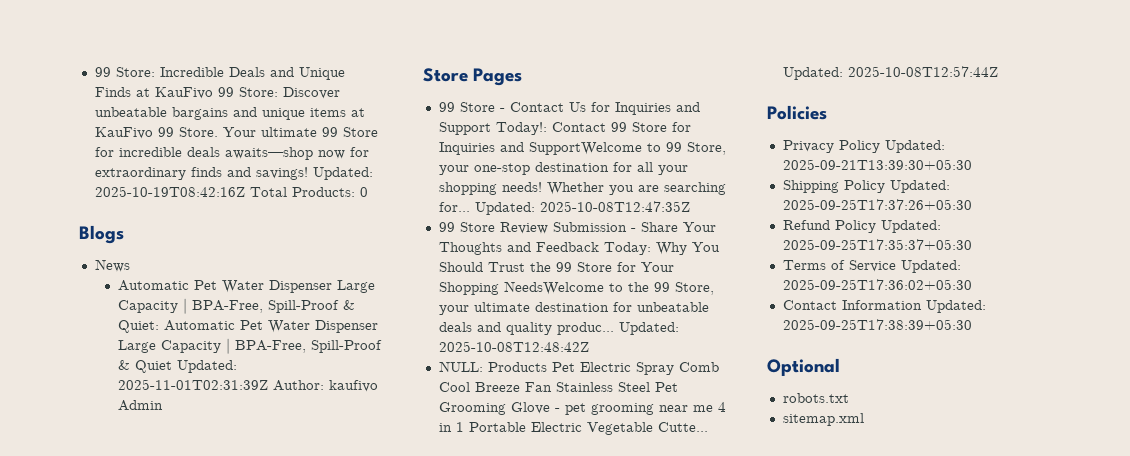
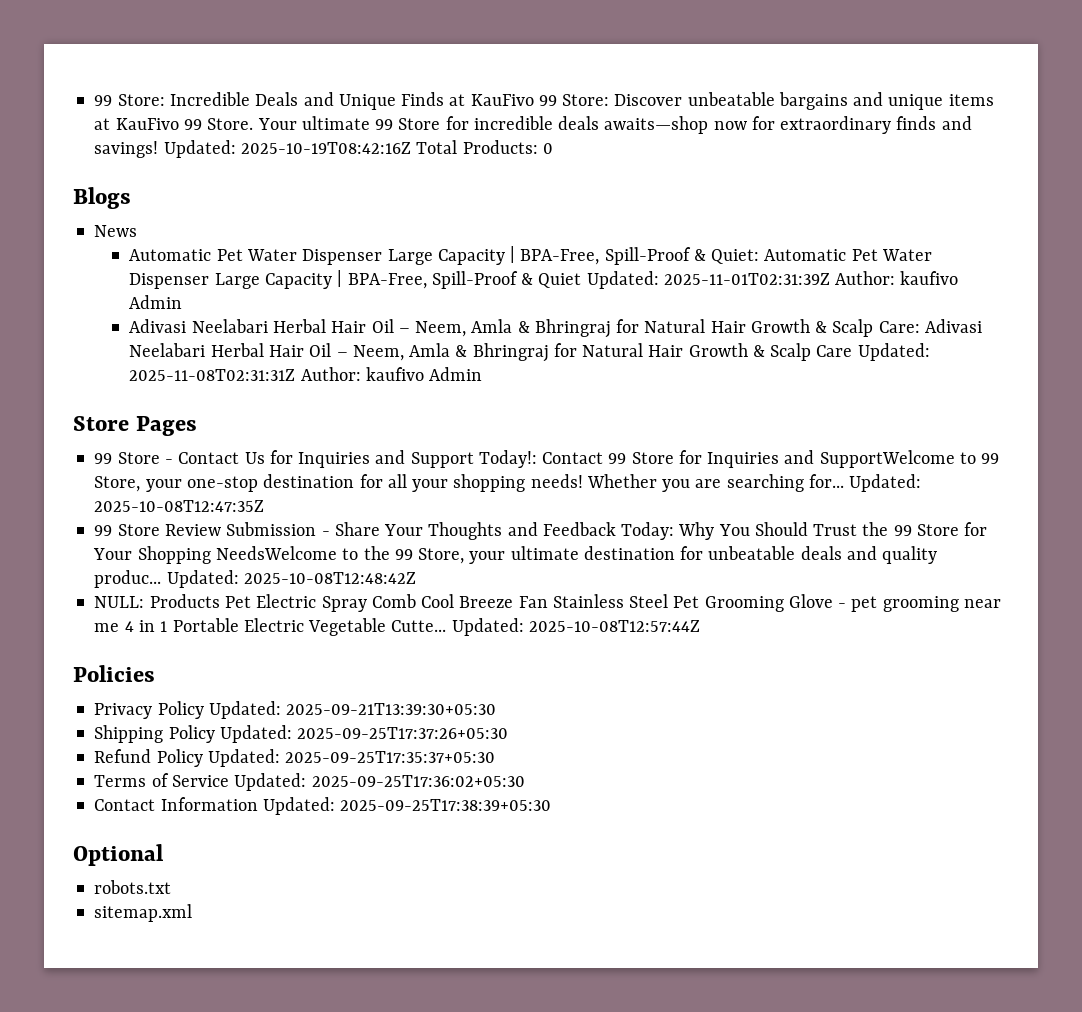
+ Adivasi Neelabari Herbal Hair Oil – Neem, Amla & Bhringraj for Natural Hair Growth & Scalp Care: Adivasi Neelabari Herbal Hair Oil – Neem, Amla & Bhringraj for Natural Hair Growth & Scalp Care Updated: 2025-11-08T02:31:31Z Author: kaufivo Admin

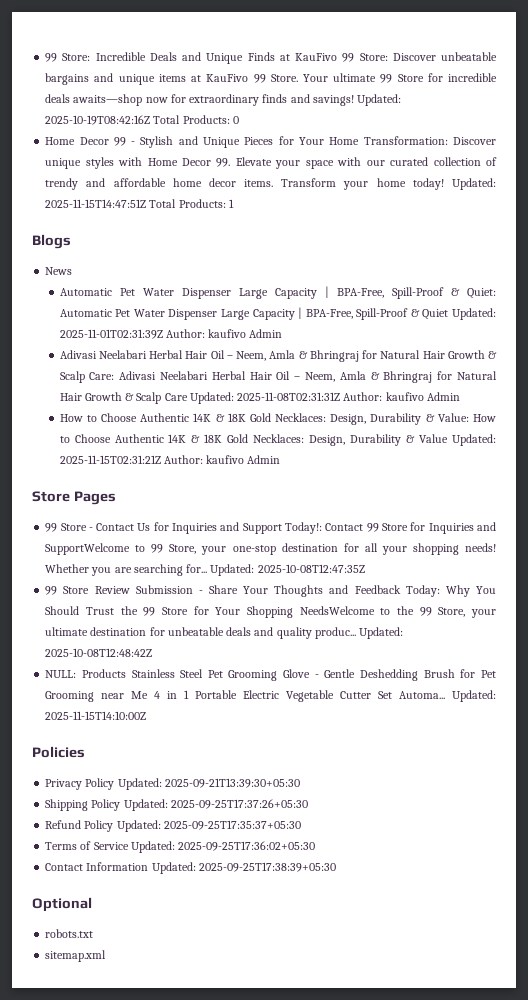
+ Home Decor 99 - Stylish and Unique Pieces for Your Home Transformation: Discover unique styles with Home Decor 99. Elevate your space with our curated collection of trendy and affordable home decor items. Transform your home today! Updated: 2025-11-15T14:47:51Z Total Products: 1
+ How to Choose Authentic 14K & 18K Gold Necklaces: Design, Durability & Value: How to Choose Authentic 14K & 18K Gold Necklaces: Design, Durability & Value Updated: 2025-11-15T02:31:21Z Author: kaufivo Admin
- NULL: Products Pet Electric Spray Comb Cool Breeze Fan Stainless Steel Pet Grooming Glove - pet grooming near me 4 in 1 Portable Electric Vegetable Cutte... Updated: 2025-10-08T12:57:44Z
+ NULL: Products Stainless Steel Pet Grooming Glove - Gentle Deshedding Brush for Pet Grooming near Me 4 in 1 Portable Electric Vegetable Cutter Set Automa... Updated: 2025-11-15T14:10:00Z

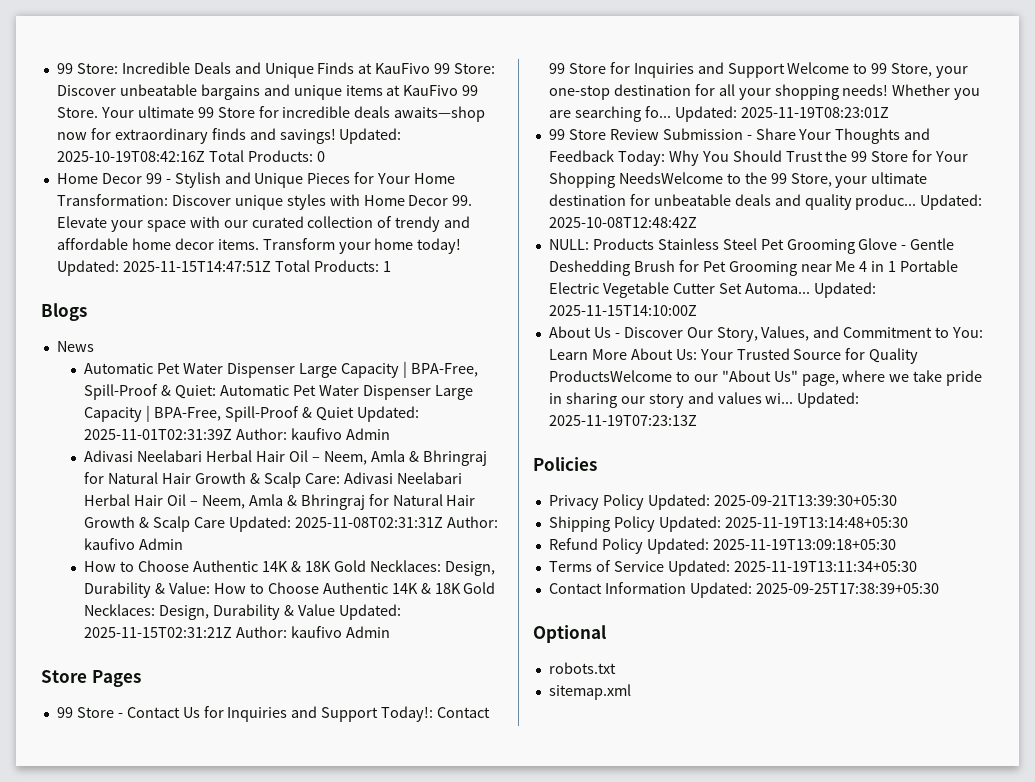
- 99 Store - Contact Us for Inquiries and Support Today!: Contact 99 Store for Inquiries and SupportWelcome to 99 Store, your one-stop destination for all your shopping needs!
+ 99 Store - Contact Us for Inquiries and Support Today!: Contact 99 Store for Inquiries and Support Welcome to 99 Store, your one-stop destination for all your shopping needs!
- Whether you are searching for... Updated: 2025-10-08T12:47:35Z
+ Whether you are searching fo... Updated: 2025-11-19T08:23:01Z
+ About Us - Discover Our Story, Values, and Commitment to You: Learn More About Us: Your Trusted Source for Quality ProductsWelcome to our "About Us" page, where we take pride in sharing our story and values wi... Updated: 2025-11-19T07:23:13Z
- Shipping Policy Updated: 2025-09-25T17:37:26+05:30
+ Shipping Policy Updated: 2025-11-19T13:14:48+05:30
- Refund Policy Updated: 2025-09-25T17:35:37+05:30
+ Refund Policy Updated: 2025-11-19T13:09:18+05:30
- Terms of Service Updated: 2025-09-25T17:36:02+05:30
+ Terms of Service Updated: 2025-11-19T13:11:34+05:30

